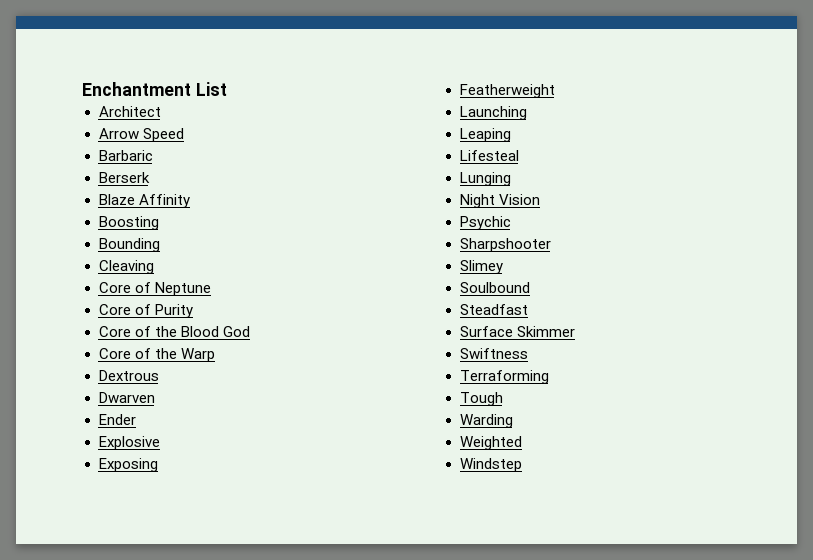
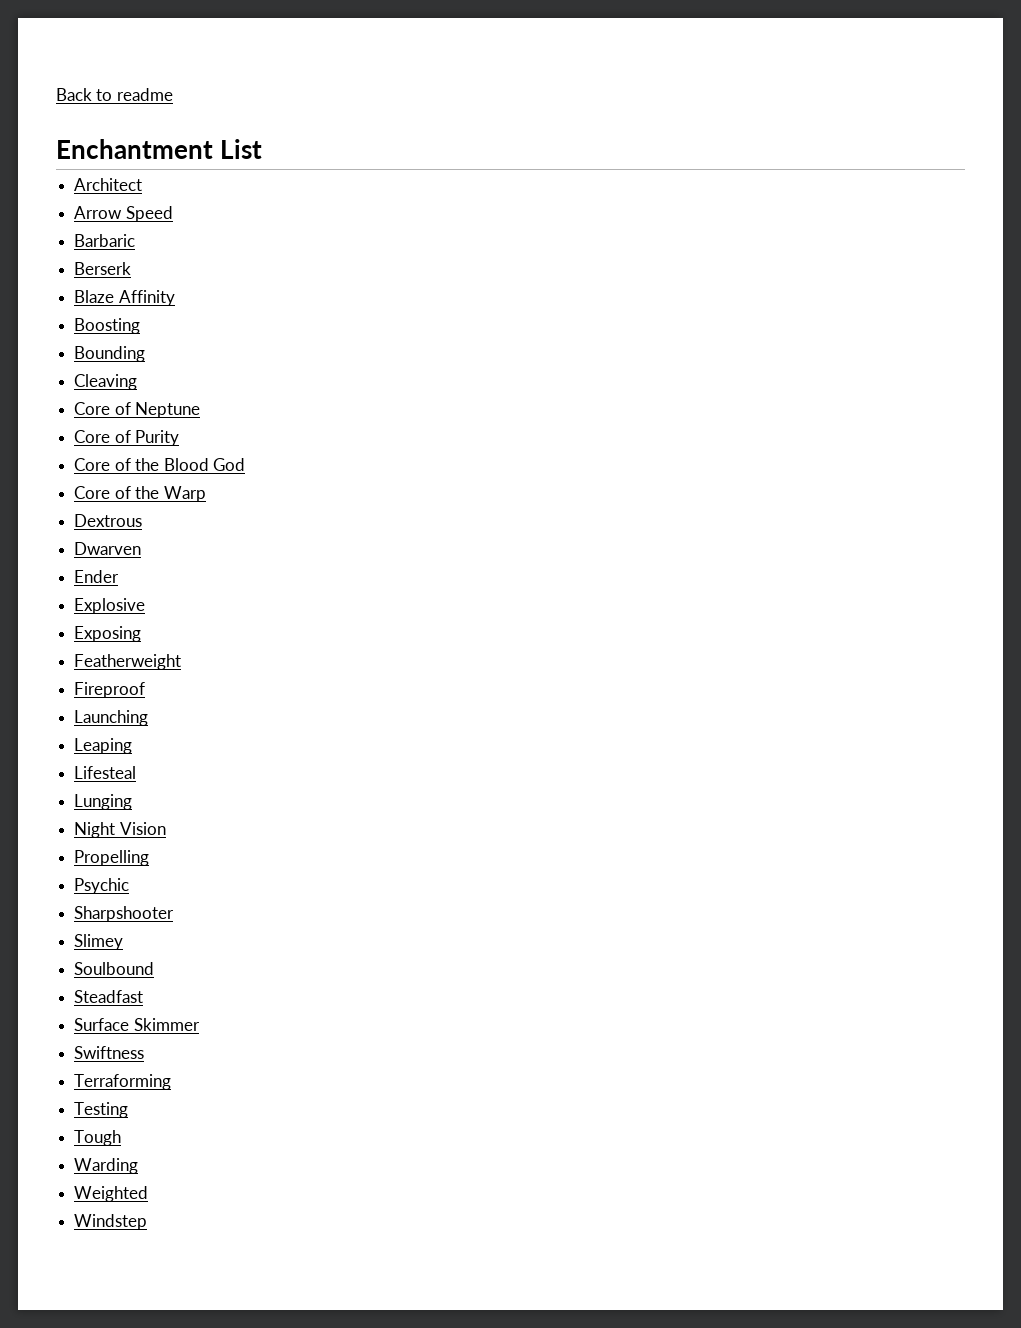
+ Back to readme
+ Fireproof
+ Propelling
+ Testing

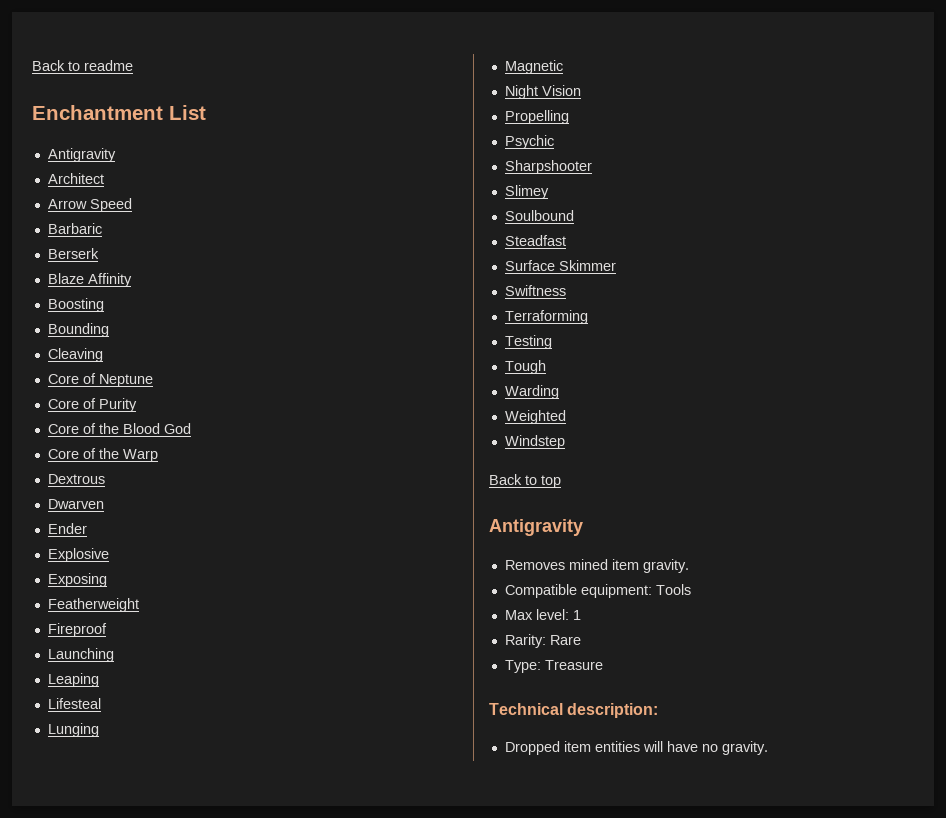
  Enchantment List
+ Antigravity
+ Magnetic
+ Back to top
+ Antigravity
+ Removes mined item gravity.
+ Compatible equipment: Tools
+ Max level: 1
+ Rarity: Rare
+ Type: Treasure
+ Technical description:
+ Dropped item entities will have no gravity.

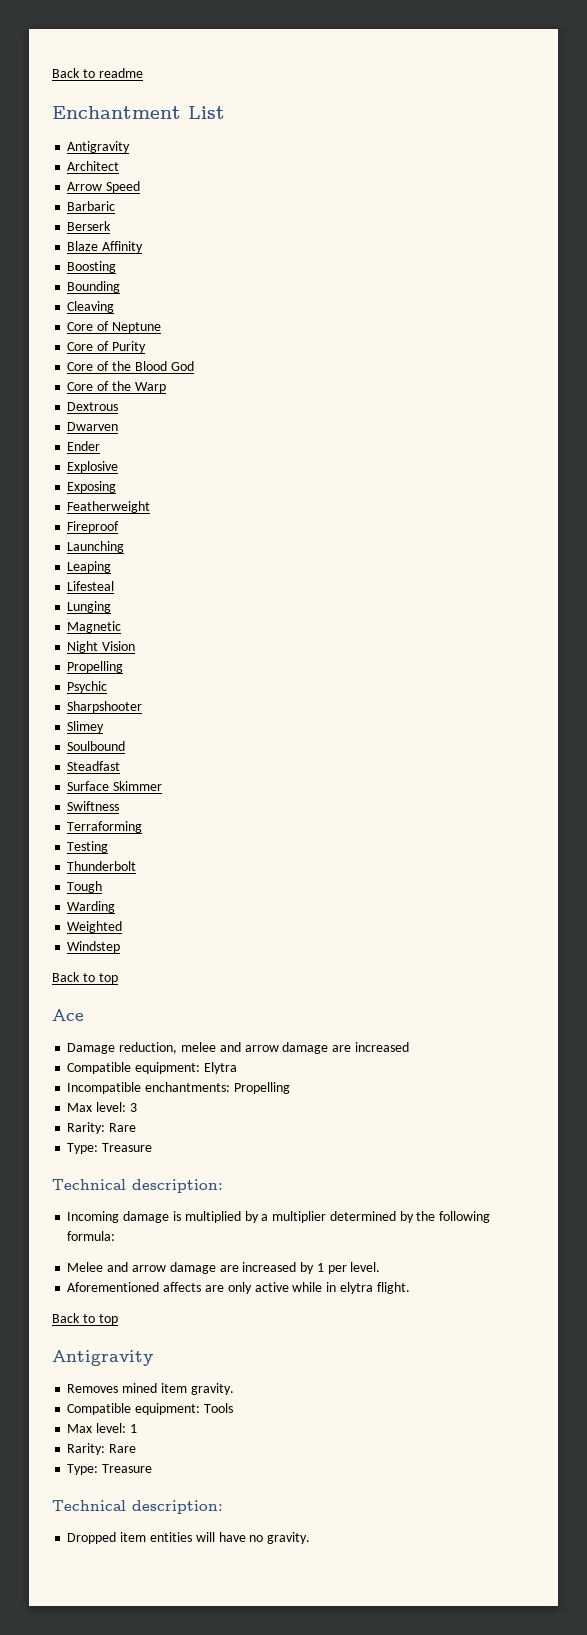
+ Thunderbolt
+ Ace
+ Damage reduction, melee and arrow damage are increased
+ Compatible equipment: Elytra
+ Incompatible enchantments: Propelling
+ Max level: 3
+ Rarity: Rare
+ Type: Treasure
+ Technical description:
+ Incoming damage is multiplied by a multiplier determined by the following formula:
+ Melee and arrow damage are increased by 1 per level.
+ Aforementioned affects are only active while in elytra flight.
+ Back to top

